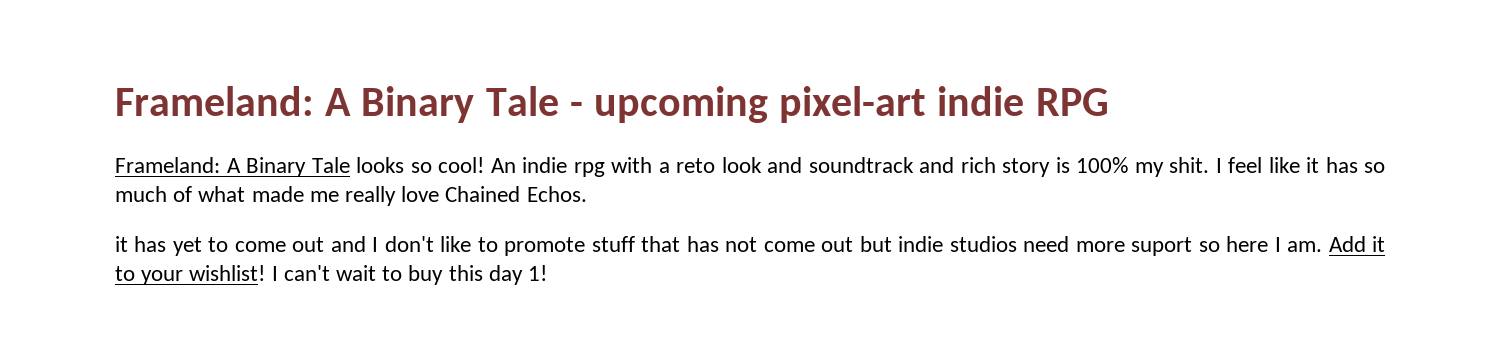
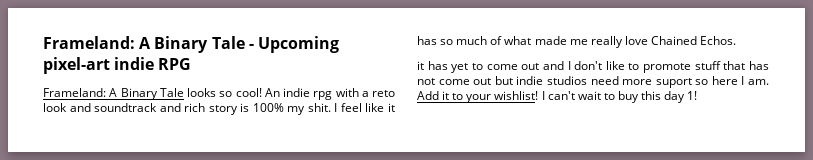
- Frameland: A Binary Tale - upcoming pixel-art indie RPG
+ Frameland: A Binary Tale - Upcoming pixel-art indie RPG

